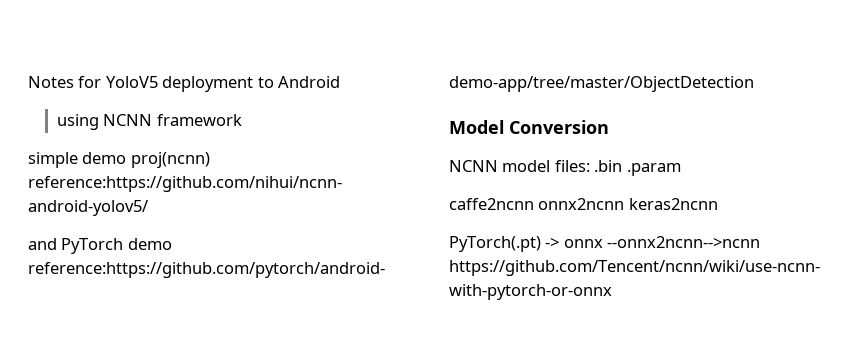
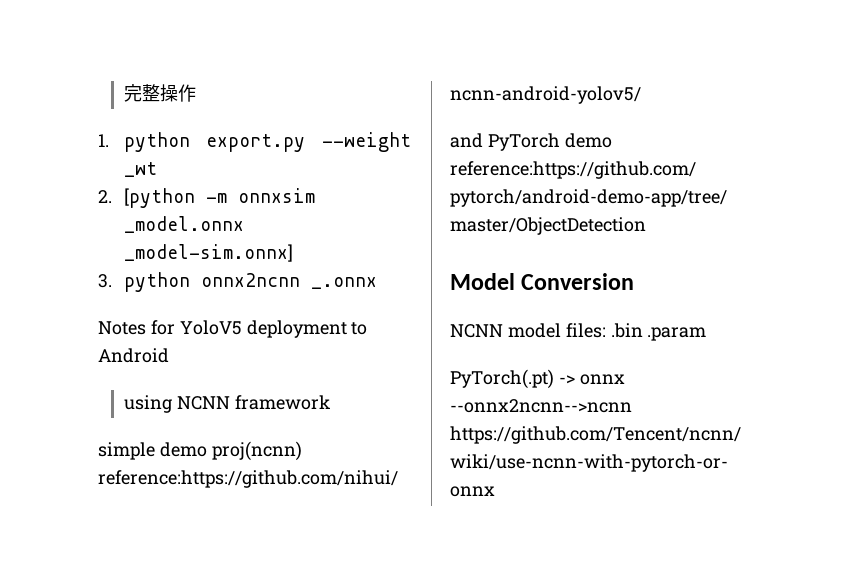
+ 完整操作
+ 1. python export.py --weight _wt
+ 2. [python -m onnxsim _model.onnx _model-sim.onnx]
+ 3. python onnx2ncnn _.onnx
- caffe2ncnn onnx2ncnn keras2ncnn

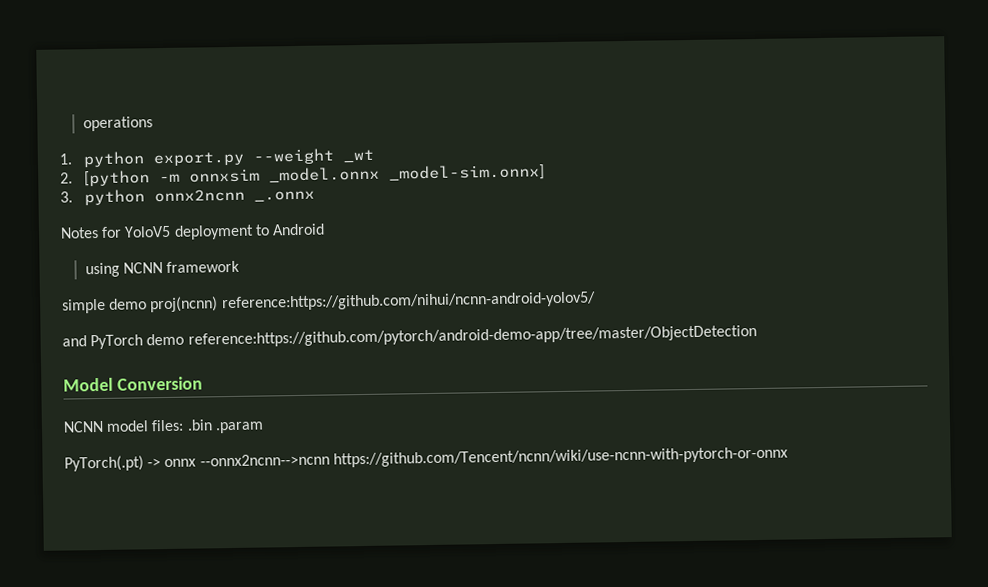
- 完整操作
+ operations

